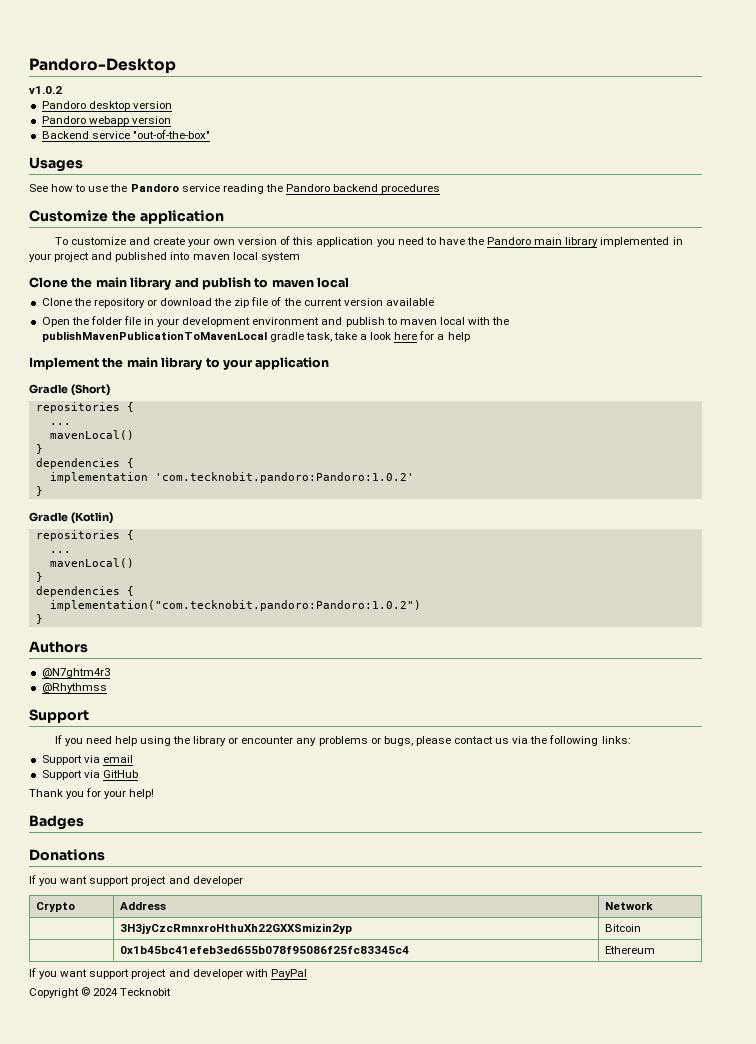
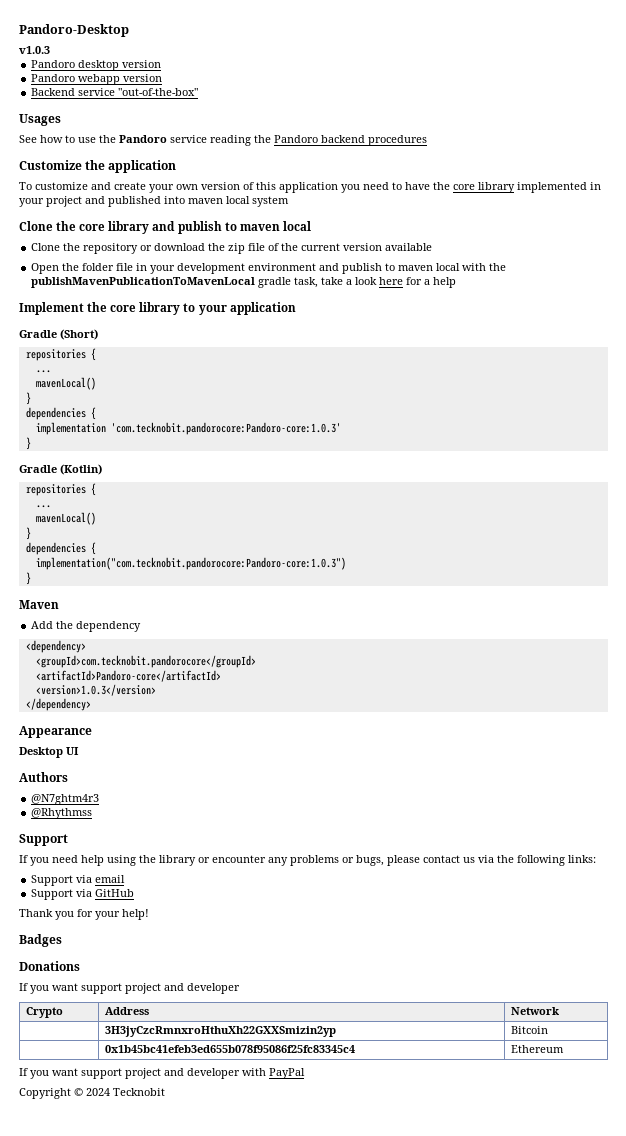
- v1.0.2
+ v1.0.3
- To customize and create your own version of this application you need to have the Pandoro main library implemented in your project and published into maven local system
+ To customize and create your own version of this application you need to have the core library implemented in your project and published into maven local system
- Clone the main library and publish to maven local
+ Clone the core library and publish to maven local
- Implement the main library to your application
+ Implement the core library to your application
- implementation 'com.tecknobit.pandoro:Pandoro:1.0.2'
+ implementation 'com.tecknobit.pandorocore:Pandoro-core:1.0.3'
- implementation("com.tecknobit.pandoro:Pandoro:1.0.2")
+ implementation("com.tecknobit.pandorocore:Pandoro-core:1.0.3")
  }
+ Maven
+ Add the dependency
+ <dependency>
+ <groupId>com.tecknobit.pandorocore</groupId>
+ <artifactId>Pandoro-core</artifactId>
+ <version>1.0.3</version>
+ </dependency>
+ Appearance
+ Desktop UI

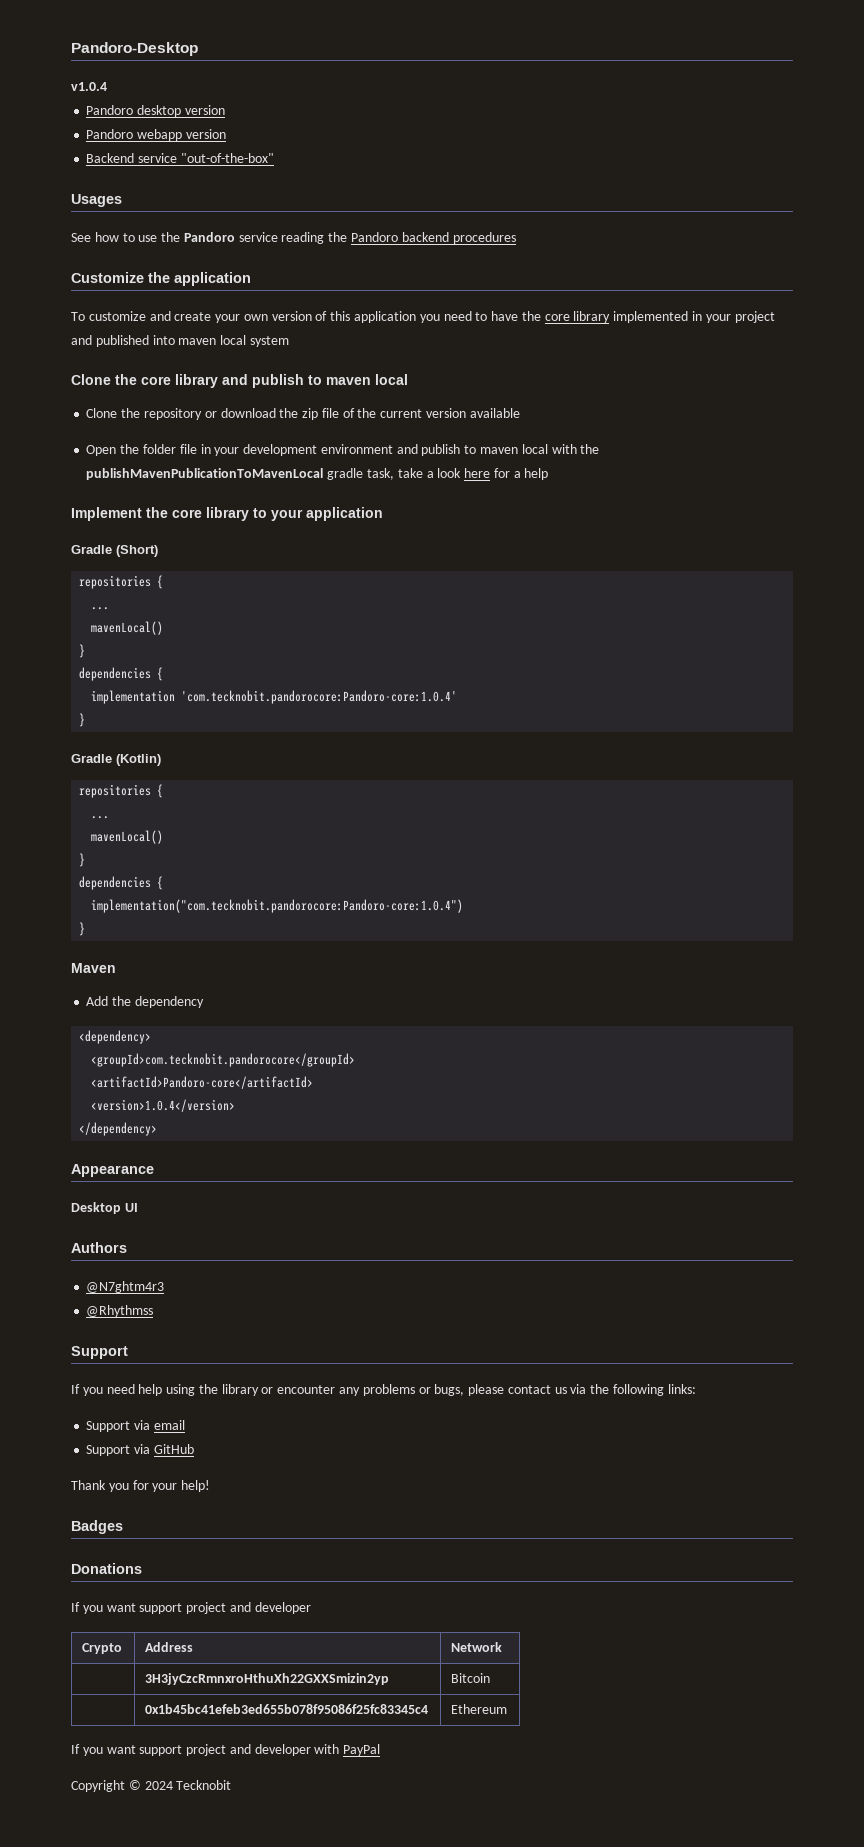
- v1.0.3
+ v1.0.4
- implementation 'com.tecknobit.pandorocore:Pandoro-core:1.0.3'
+ implementation 'com.tecknobit.pandorocore:Pandoro-core:1.0.4'
- implementation("com.tecknobit.pandorocore:Pandoro-core:1.0.3")
+ implementation("com.tecknobit.pandorocore:Pandoro-core:1.0.4")
- <version>1.0.3</version>
+ <version>1.0.4</version>

